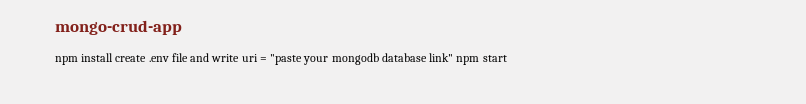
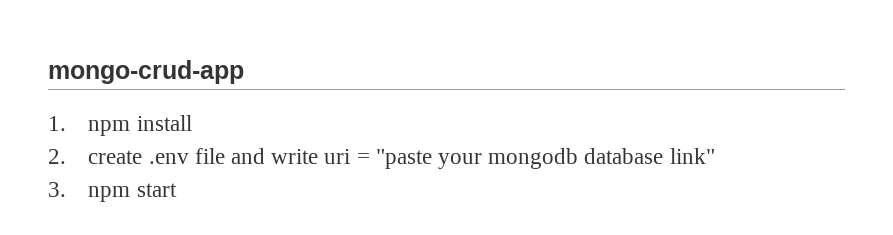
- npm install create .env file and write uri = "paste your mongodb database link" npm start
+ 1. npm install
+ 2. create .env file and write uri = "paste your mongodb database link"
+ 3. npm start

